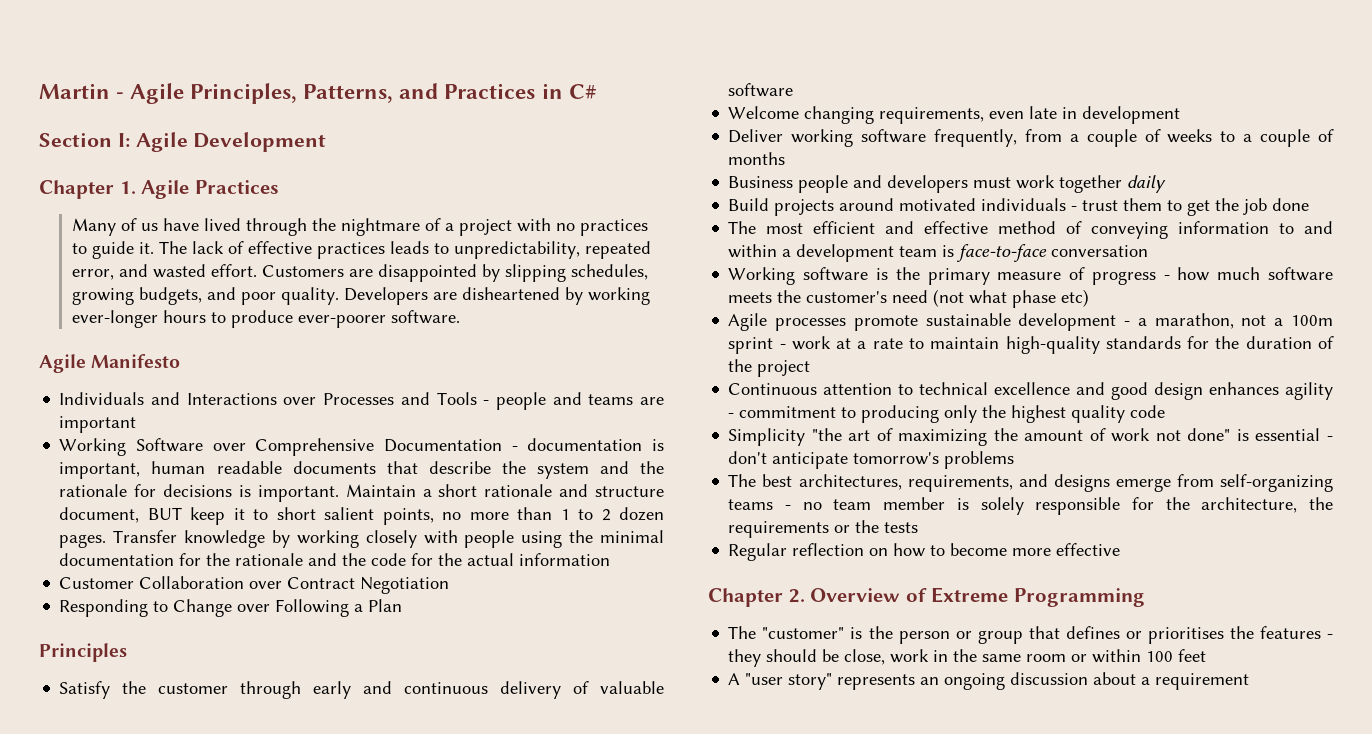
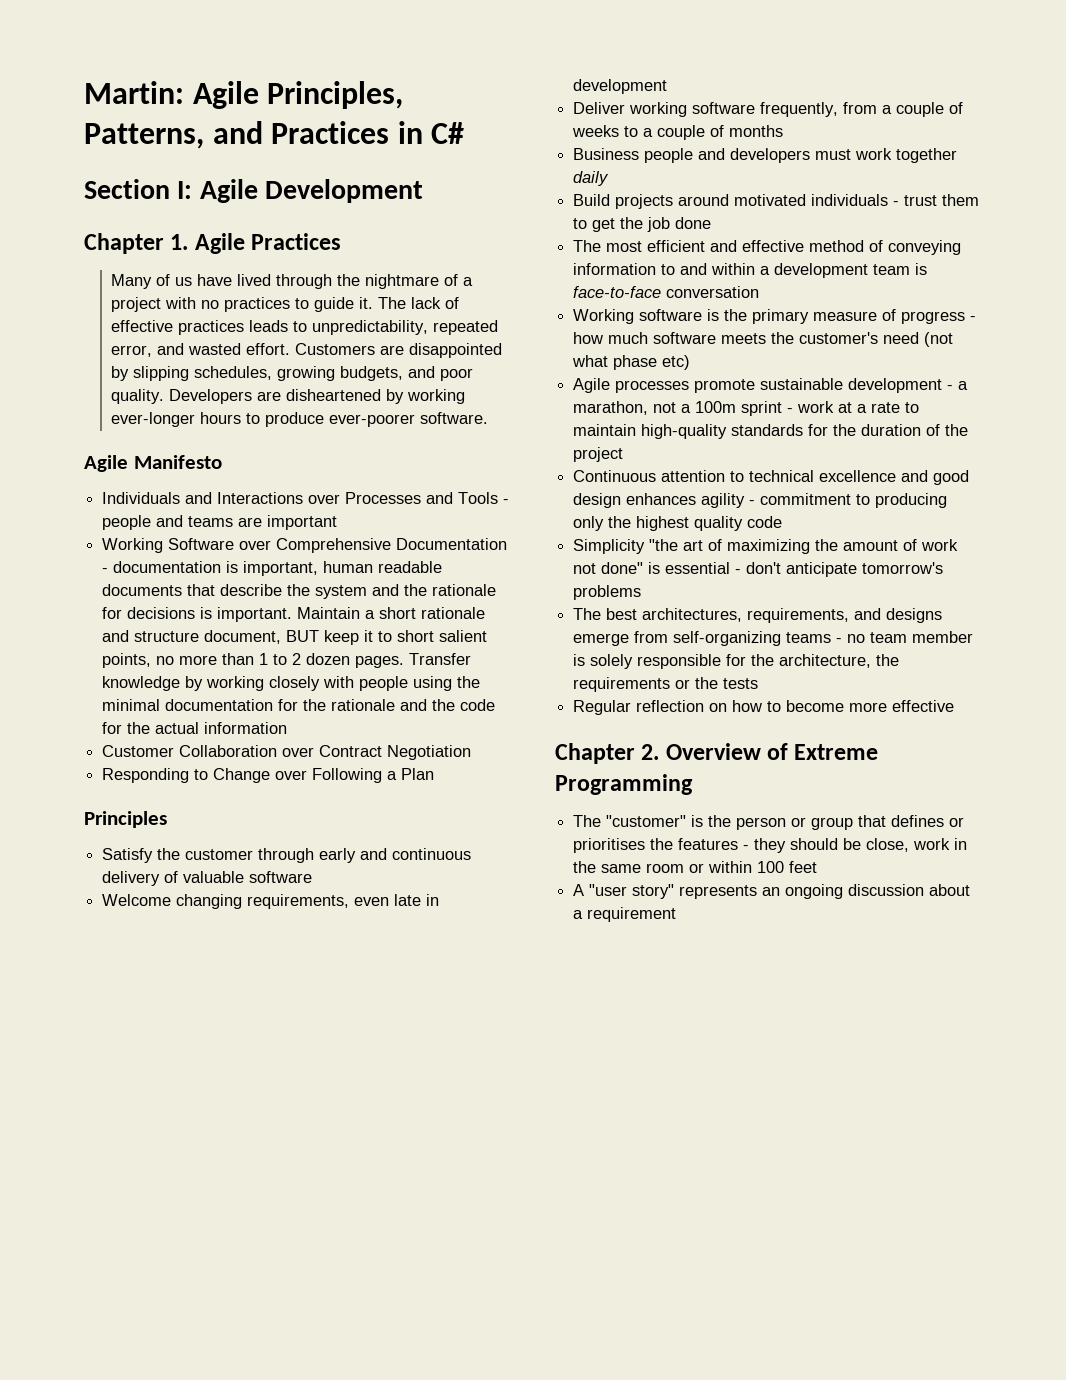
- Martin - Agile Principles, Patterns, and Practices in C#
+ Martin: Agile Principles, Patterns, and Practices in C#

